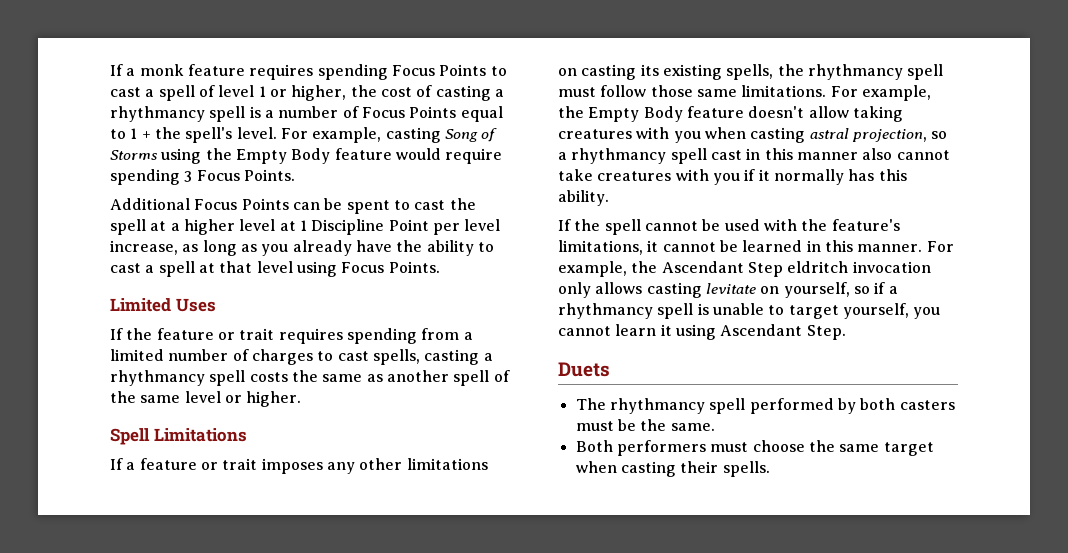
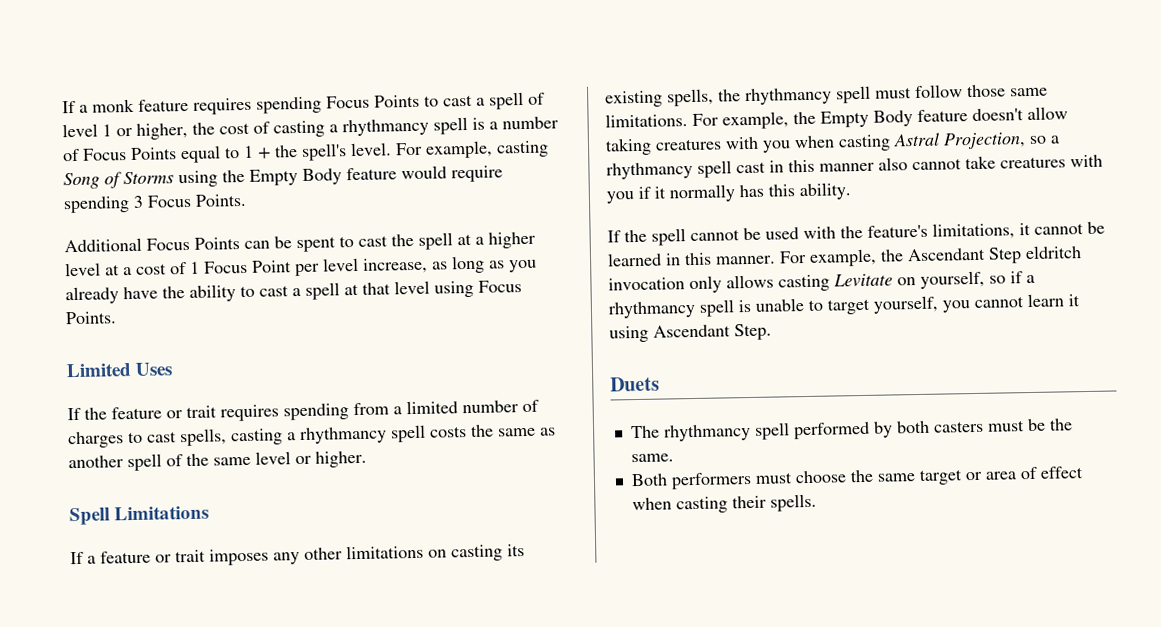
- Additional Focus Points can be spent to cast the spell at a higher level at 1 Discipline Point per level increase, as long as you already have the ability to cast a spell at that level using Focus Points.
+ Additional Focus Points can be spent to cast the spell at a higher level at a cost of 1 Focus Point per level increase, as long as you already have the ability to cast a spell at that level using Focus Points.
- For example, the Empty Body feature doesn't allow taking creatures with you when casting astral projection, so a rhythmancy spell cast in this manner also cannot take creatures with you if it normally has this ability.
+ For example, the Empty Body feature doesn't allow taking creatures with you when casting Astral Projection, so a rhythmancy spell cast in this manner also cannot take creatures with you if it normally has this ability.
- For example, the Ascendant Step eldritch invocation only allows casting levitate on yourself, so if a rhythmancy spell is unable to target yourself, you cannot learn it using Ascendant Step.
+ For example, the Ascendant Step eldritch invocation only allows casting Levitate on yourself, so if a rhythmancy spell is unable to target yourself, you cannot learn it using Ascendant Step.
- Both performers must choose the same target when casting their spells.
+ Both performers must choose the same target or area of effect when casting their spells.

